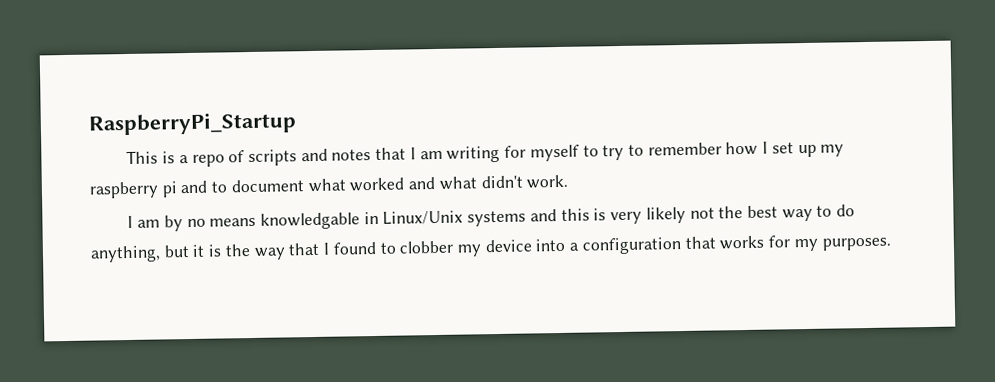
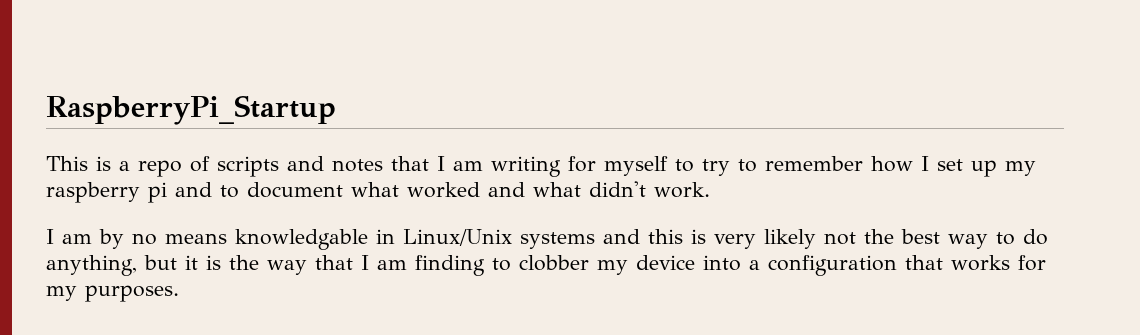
- I am by no means knowledgable in Linux/Unix systems and this is very likely not the best way to do anything, but it is the way that I found to clobber my device into a configuration that works for my purposes.
+ I am by no means knowledgable in Linux/Unix systems and this is very likely not the best way to do anything, but it is the way that I am finding to clobber my device into a configuration that works for my purposes.

